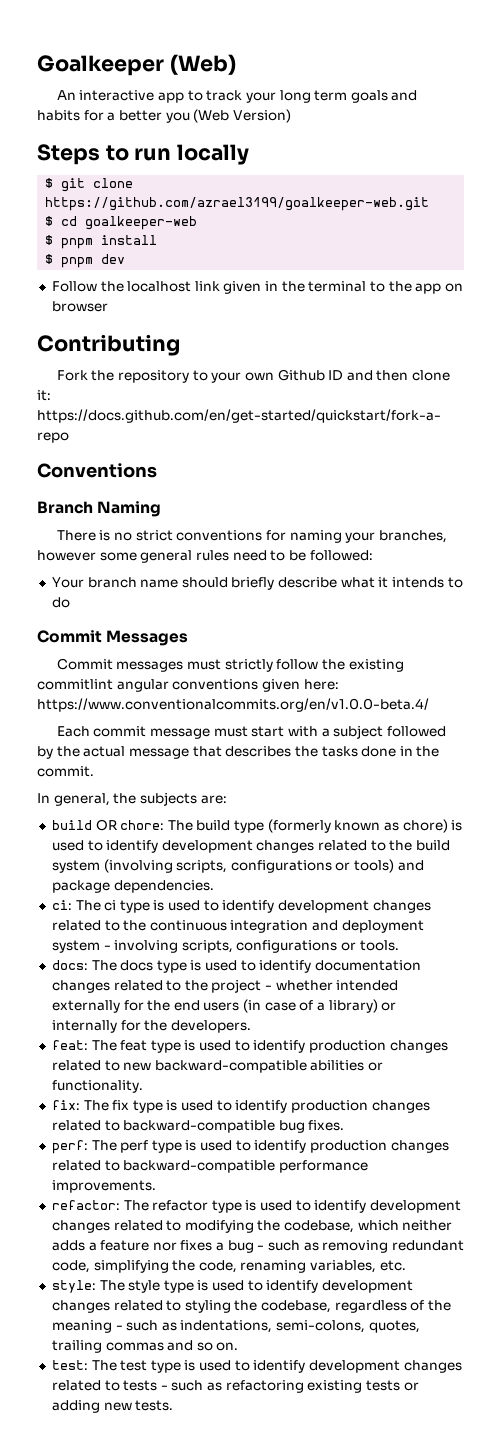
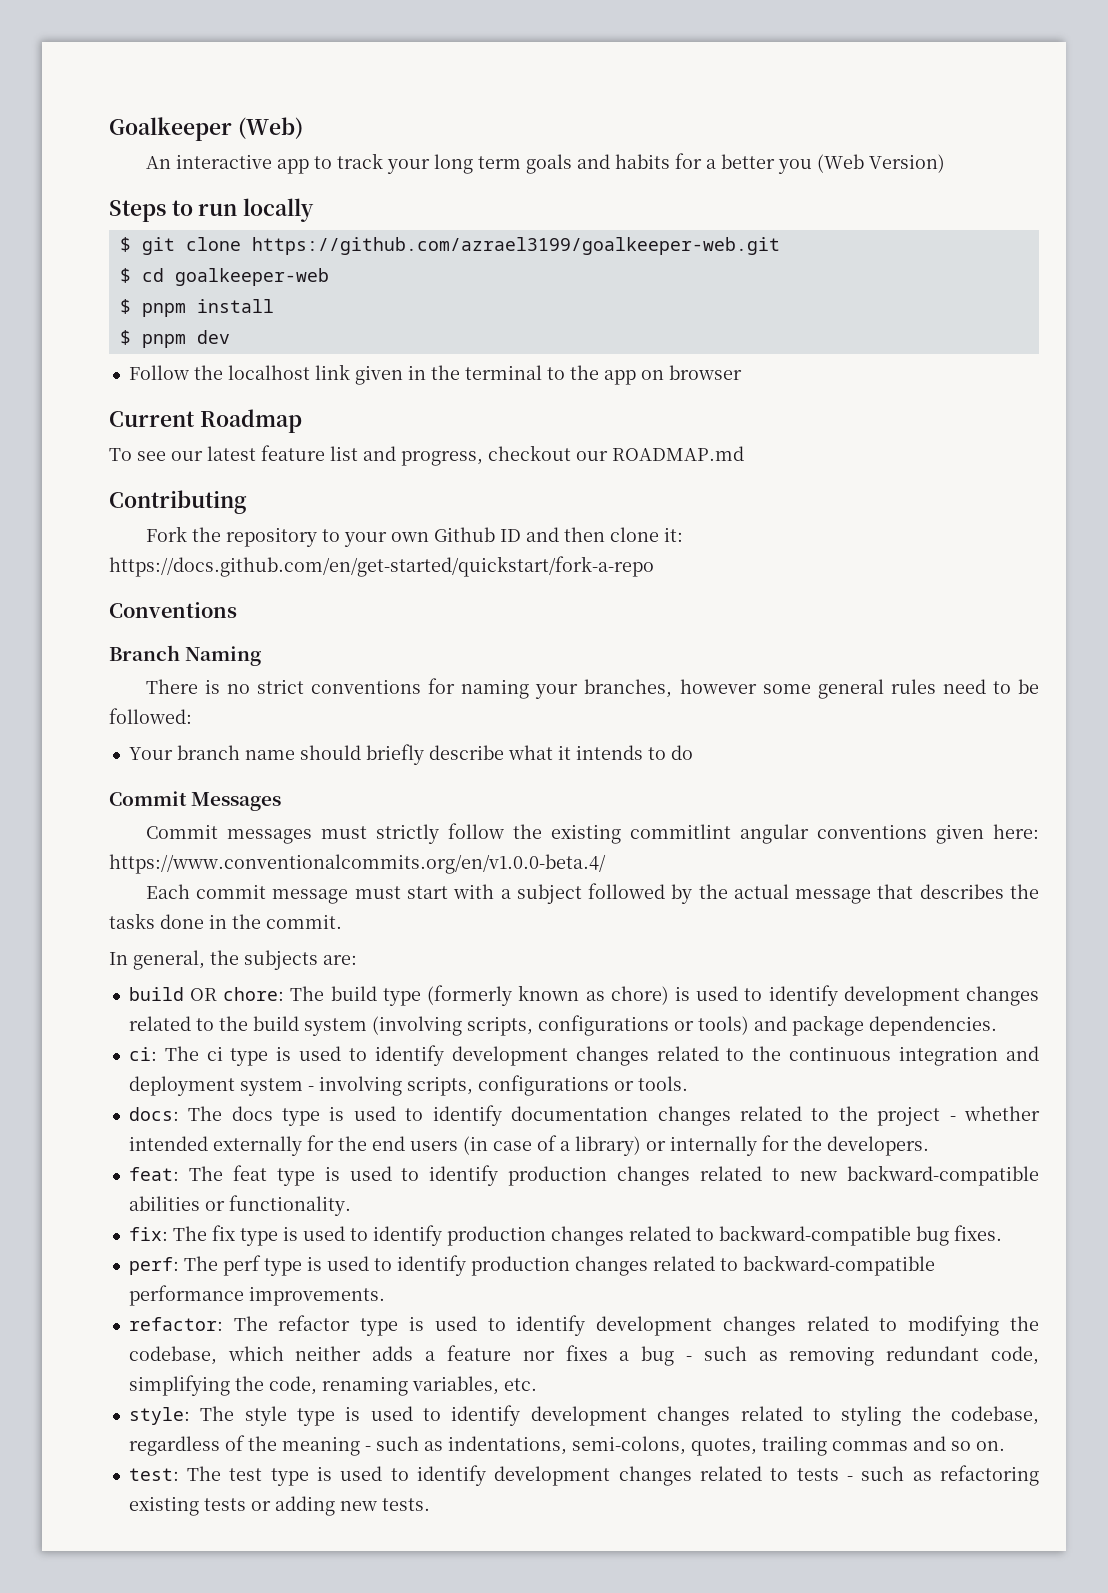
+ Current Roadmap
+ To see our latest feature list and progress, checkout our ROADMAP.md

